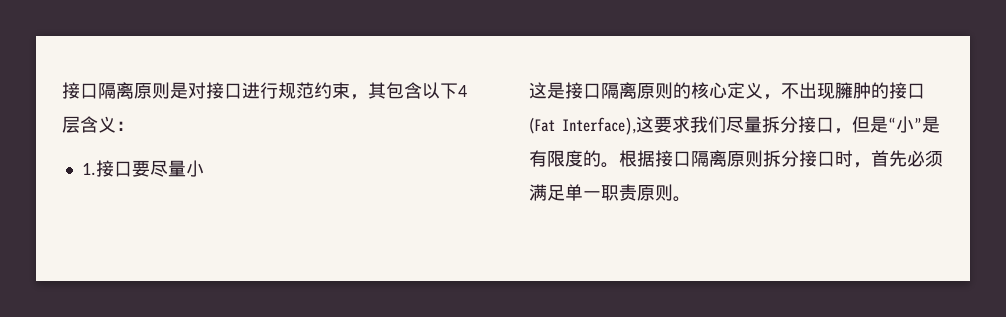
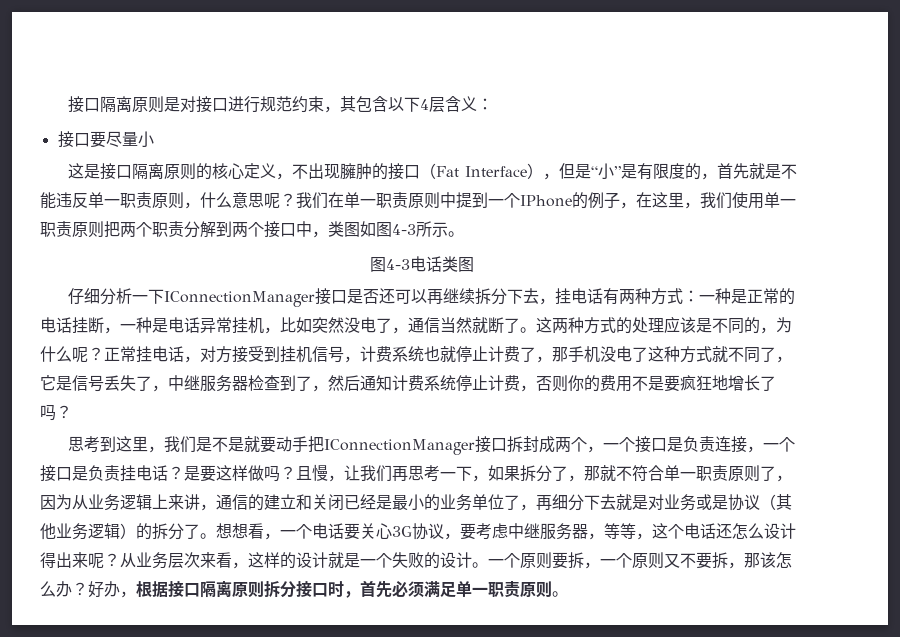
- 1.接口要尽量小
+ 接口要尽量小
- 这是接口隔离原则的核心定义，不出现臃肿的接口(Fat Interface),这要求我们尽量拆分接口，但是“小”是有限度的。根据接口隔离原则拆分接口时，首先必须满足单一职责原则。
+ 这是接口隔离原则的核心定义，不出现臃肿的接口（Fat Interface），但是“小”是有限度的，首先就是不能违反单一职责原则，什么意思呢？我们在单一职责原则中提到一个IPhone的例子，在这里，我们使用单一职责原则把两个职责分解到两个接口中，类图如图4-3所示。
+ 图4-3电话类图
+ 仔细分析一下IConnectionManager接口是否还可以再继续拆分下去，挂电话有两种方式：一种是正常的电话挂断，一种是电话异常挂机，比如突然没电了，通信当然就断了。这两种方式的处理应该是不同的，为什么呢？正常挂电话，对方接受到挂机信号，计费系统也就停止计费了，那手机没电了这种方式就不同了，它是信号丢失了，中继服务器检查到了，然后通知计费系统停止计费，否则你的费用不是要疯狂地增长了吗？
+ 思考到这里，我们是不是就要动手把IConnectionManager接口拆封成两个，一个接口是负责连接，一个接口是负责挂电话？是要这样做吗？且慢，让我们再思考一下，如果拆分了，那就不符合单一职责原则了，因为从业务逻辑上来讲，通信的建立和关闭已经是最小的业务单位了，再细分下去就是对业务或是协议（其他业务逻辑）的拆分了。想想看，一个电话要关心3G协议，要考虑中继服务器，等等，这个电话还怎么设计得出来呢？从业务层次来看，这样的设计就是一个失败的设计。一个原则要拆，一个原则又不要拆，那该怎么办？好办，根据接口隔离原则拆分接口时，首先必须满足单一职责原则。

